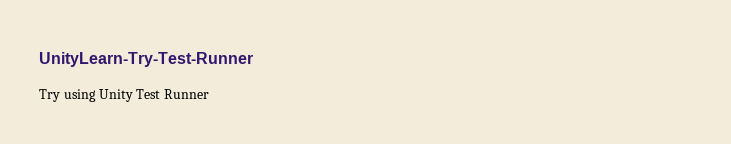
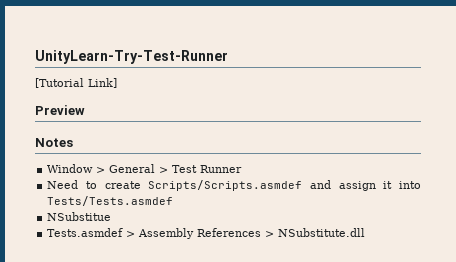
- Try using Unity Test Runner
+ [Tutorial Link]
+ Preview
+ Notes
+ Window > General > Test Runner
+ Need to create Scripts/Scripts.asmdef and assign it into Tests/Tests.asmdef
+ NSubstitue
+ Tests.asmdef > Assembly References > NSubstitute.dll

